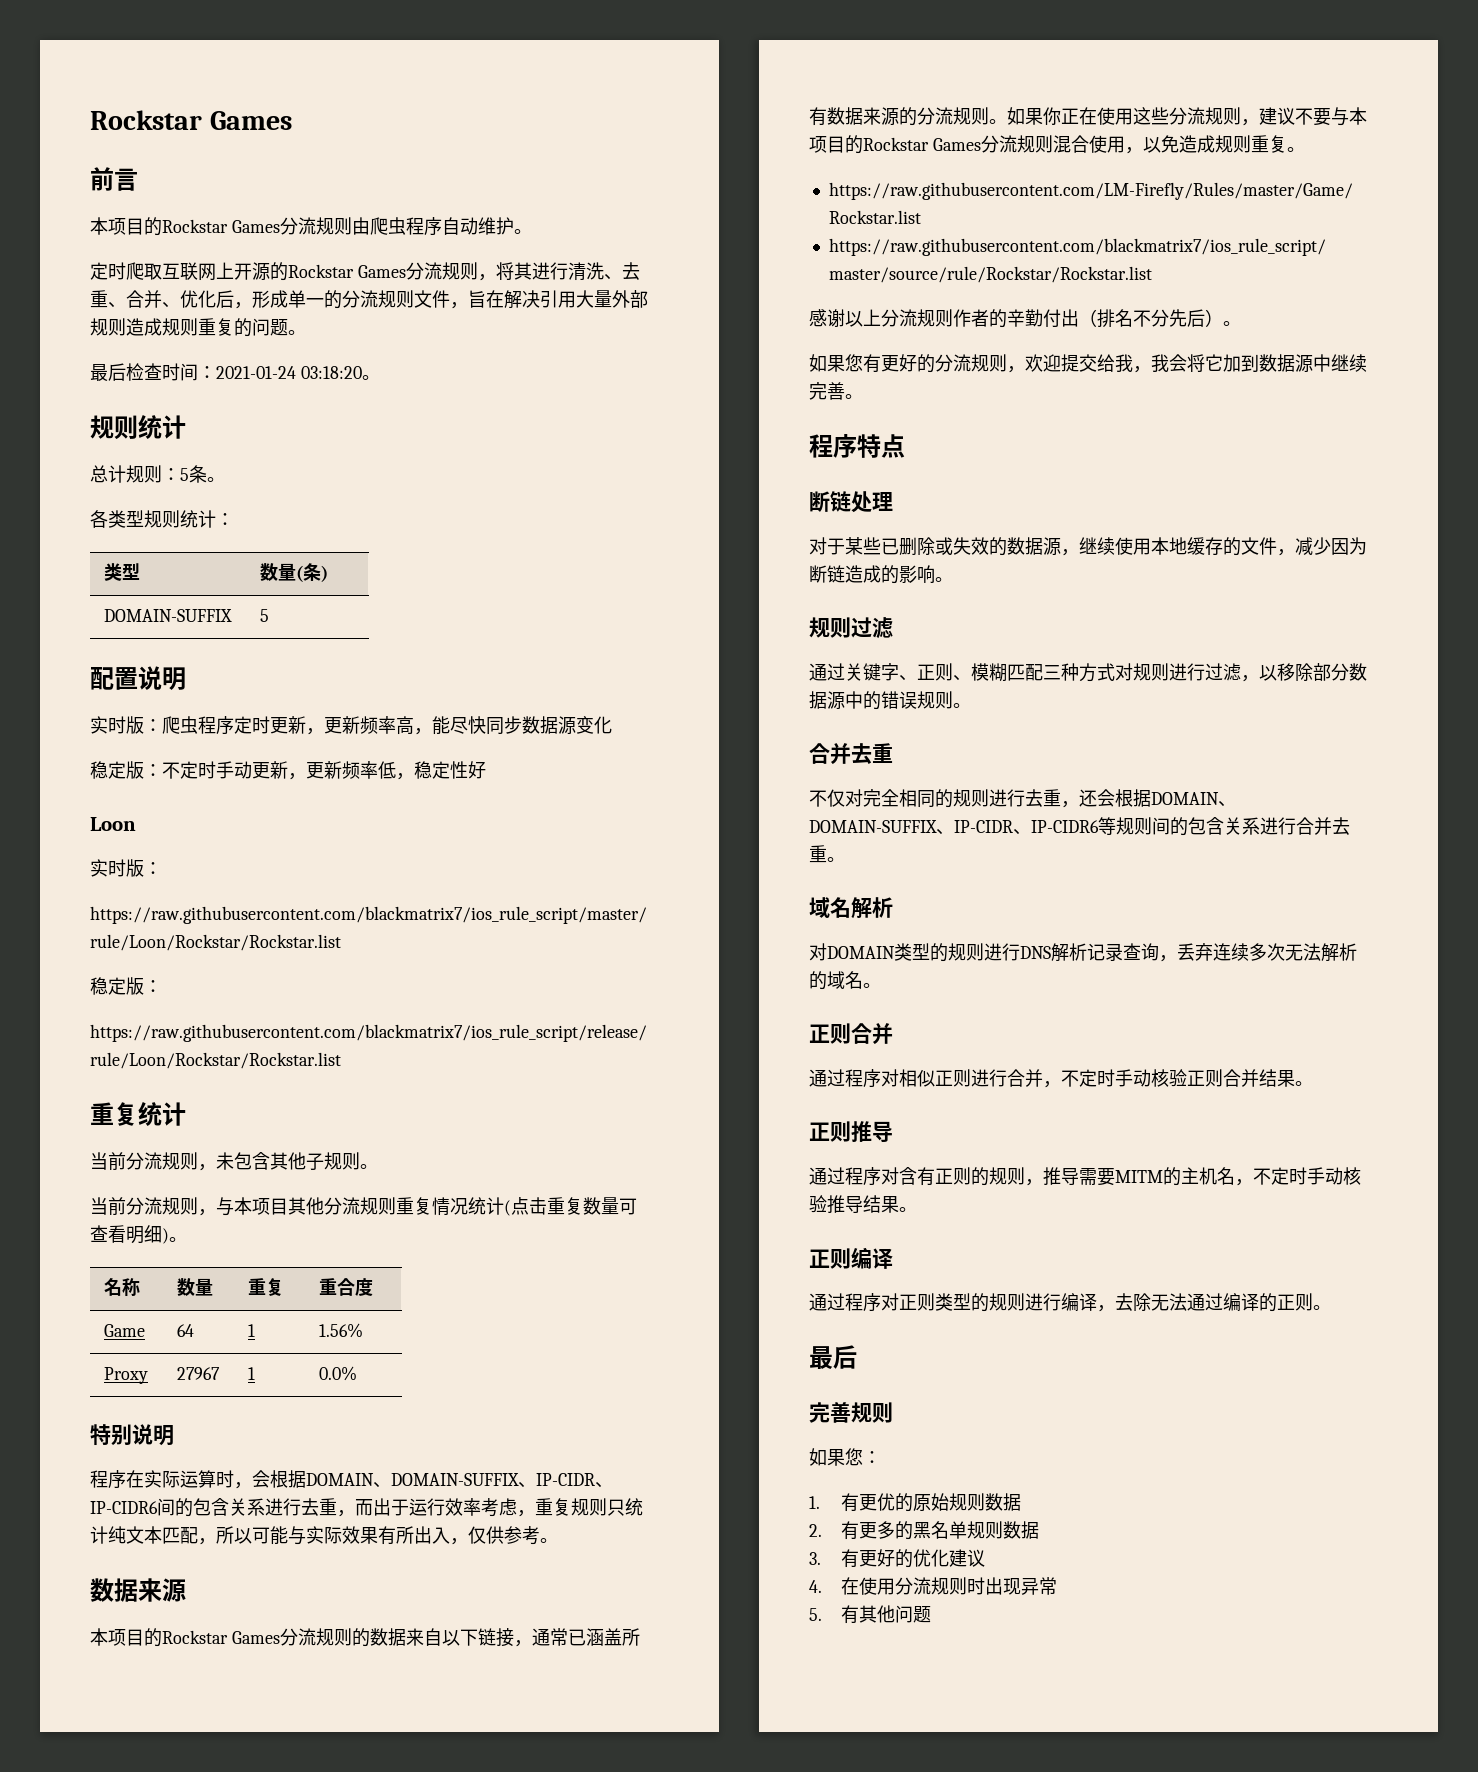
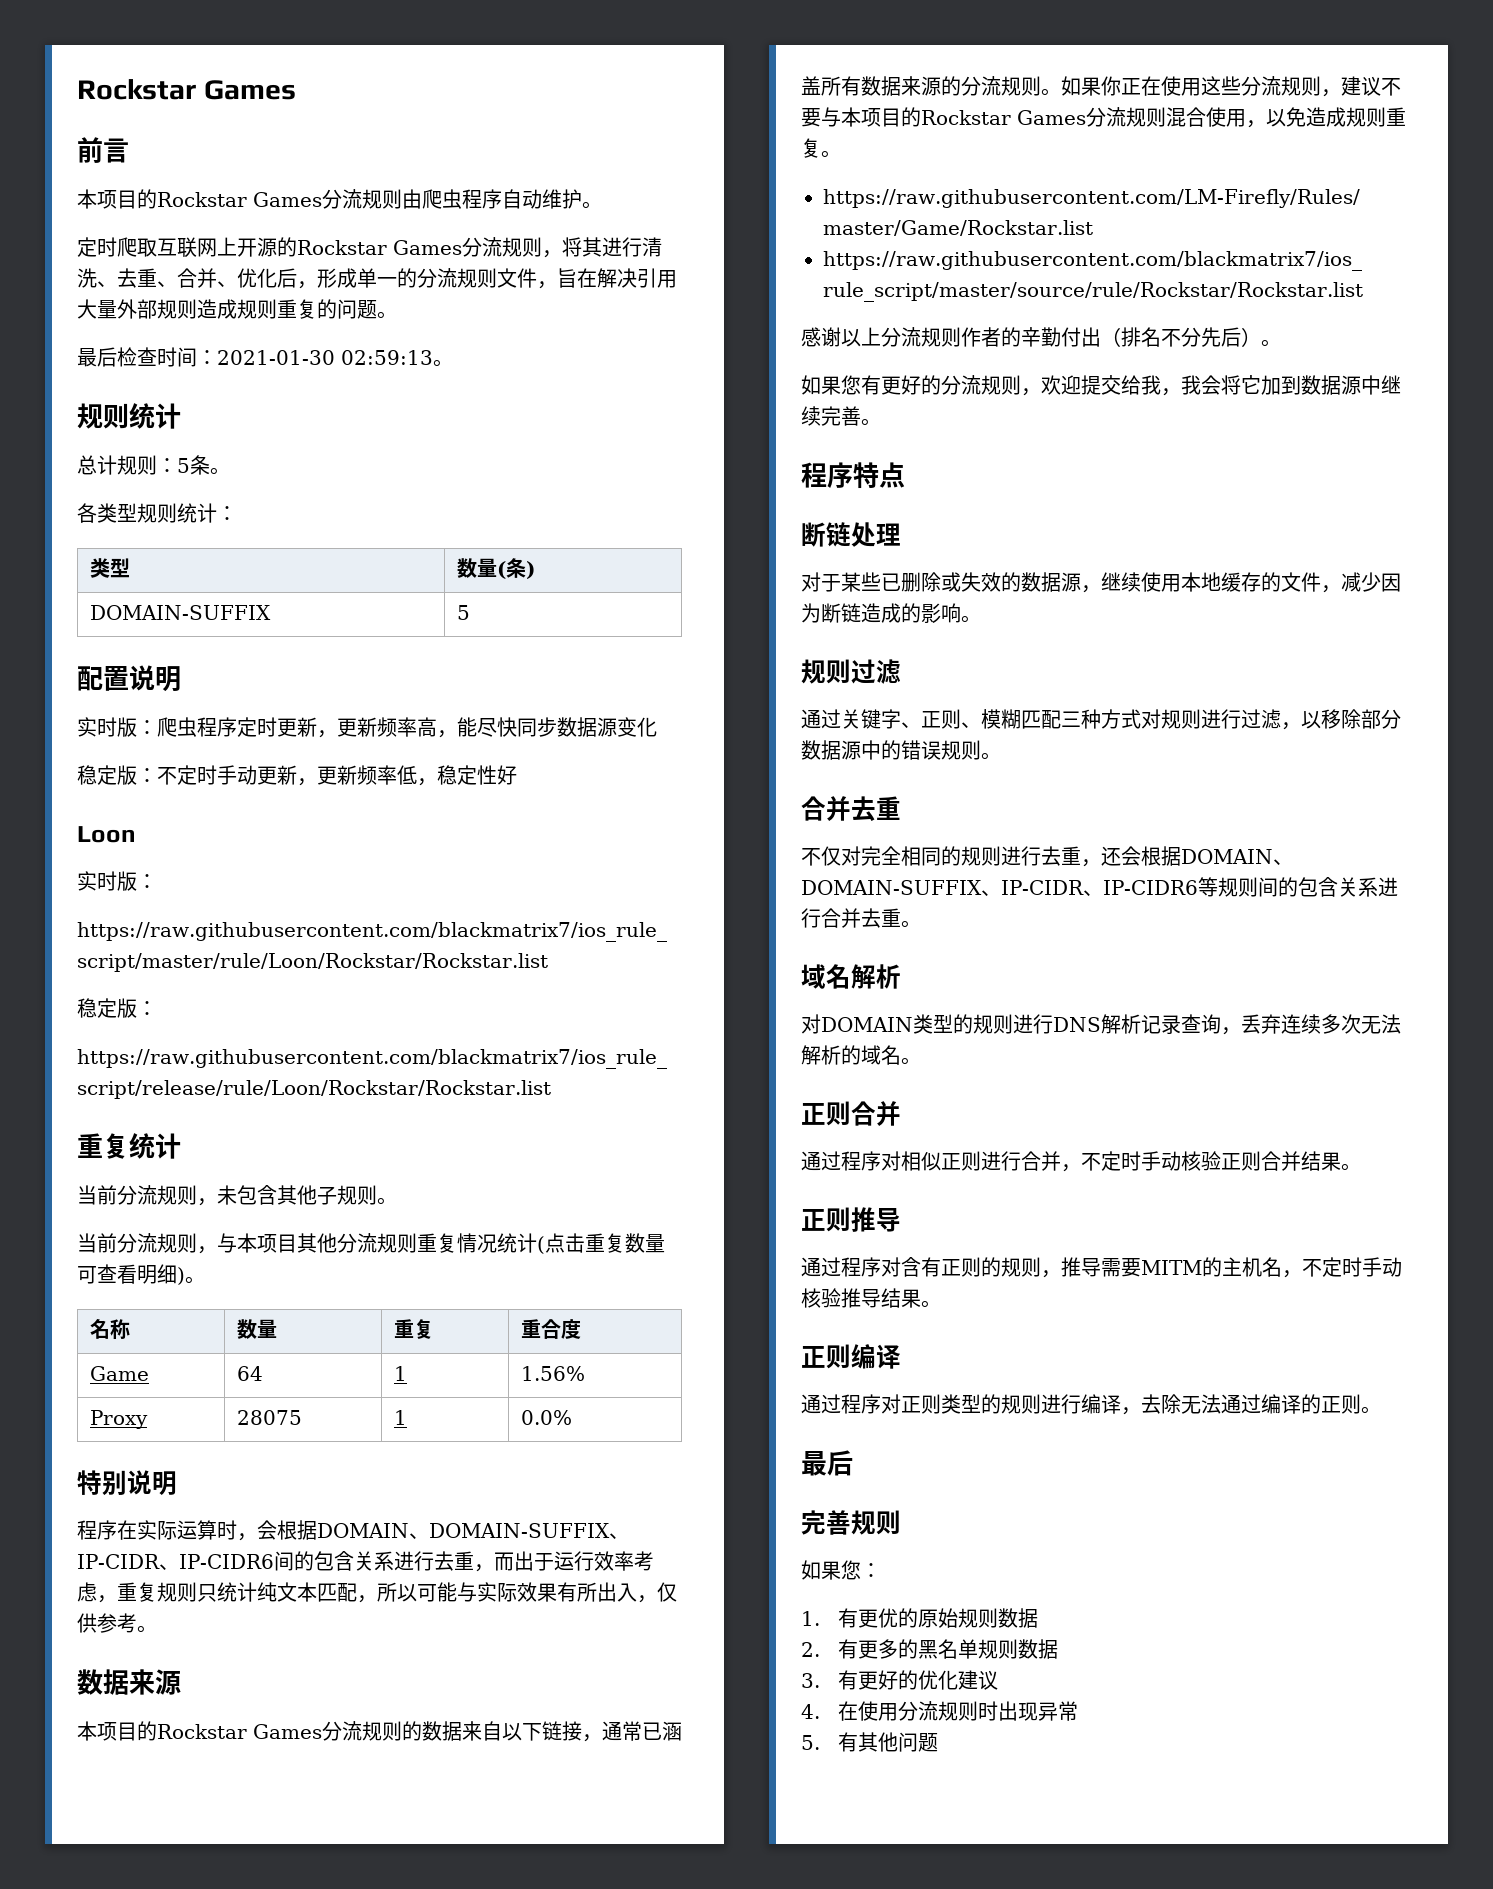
- 最后检查时间：2021-01-24 03:18:20。
+ 最后检查时间：2021-01-30 02:59:13。
- Proxy | 27967 | 1 | 0.0%
+ Proxy | 28075 | 1 | 0.0%

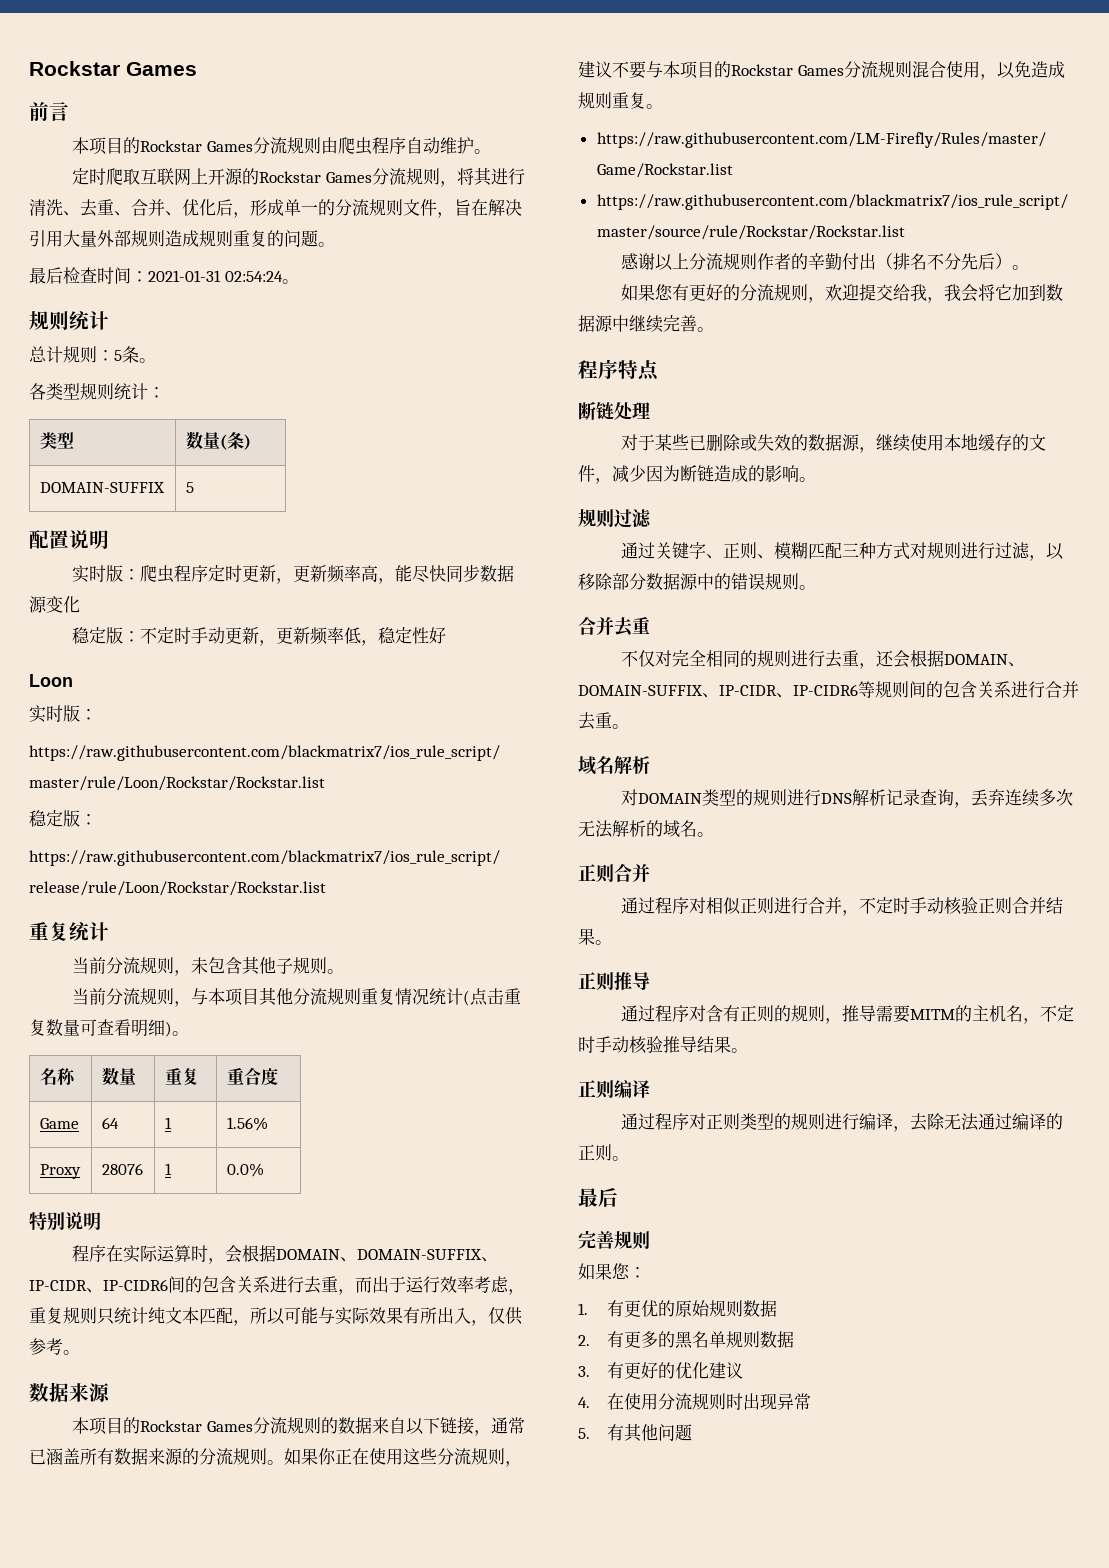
- 最后检查时间：2021-01-30 02:59:13。
+ 最后检查时间：2021-01-31 02:54:24。
- Proxy | 28075 | 1 | 0.0%
+ Proxy | 28076 | 1 | 0.0%

